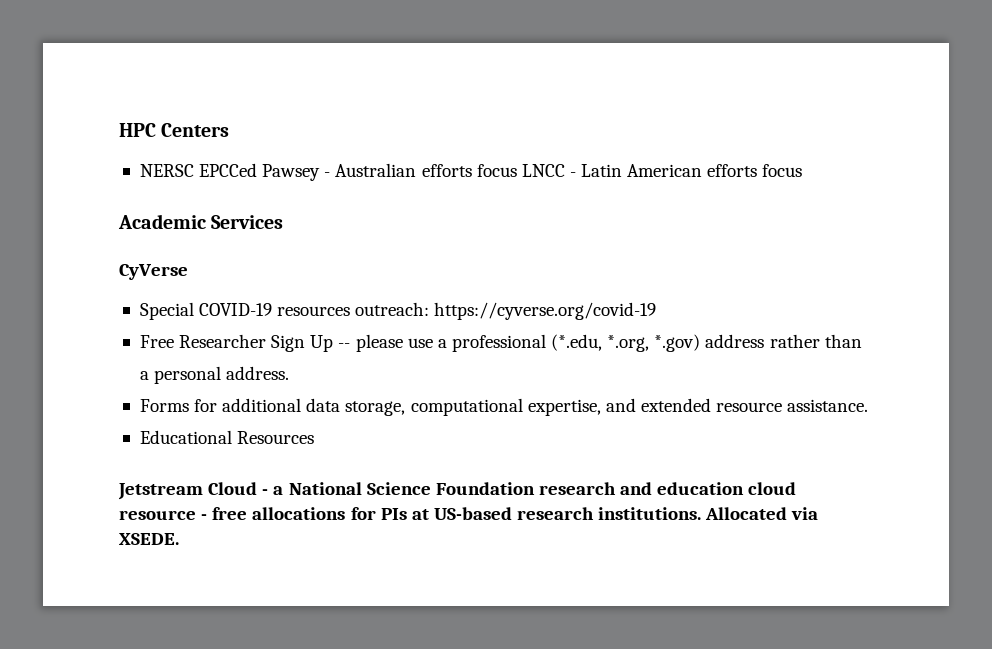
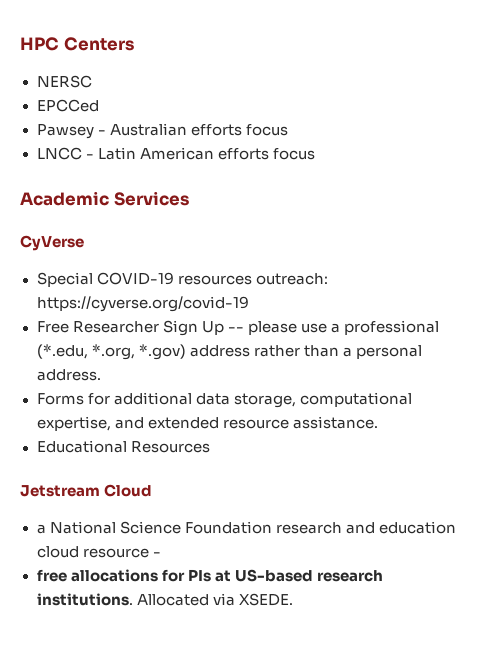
- NERSC EPCCed Pawsey - Australian efforts focus LNCC - Latin American efforts focus
+ NERSC
+ EPCCed
+ Pawsey - Australian efforts focus
+ LNCC - Latin American efforts focus
- Jetstream Cloud - a National Science Foundation research and education cloud resource - free allocations for PIs at US-based research institutions.
+ Jetstream Cloud
+ a National Science Foundation research and education cloud resource -
+ free allocations for PIs at US-based research institutions.

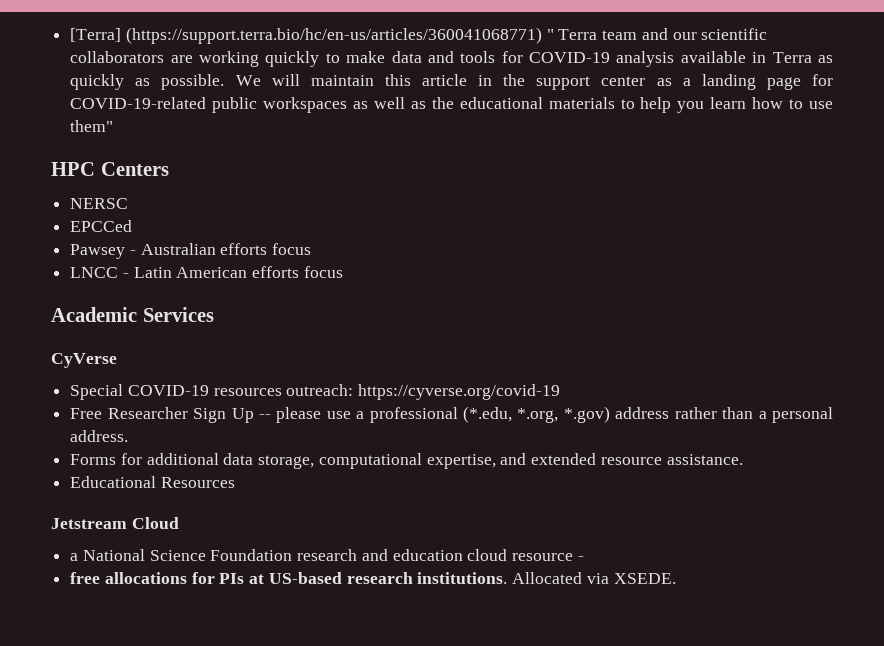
+ [Terra] (https://support.terra.bio/hc/en-us/articles/360041068771) " Terra team and our scientific collaborators are working quickly to make data and tools for COVID-19 analysis available in Terra as quickly as possible. We will maintain this article in the support center as a landing page for COVID-19-related public workspaces as well as the educational materials to help you learn how to use them"

